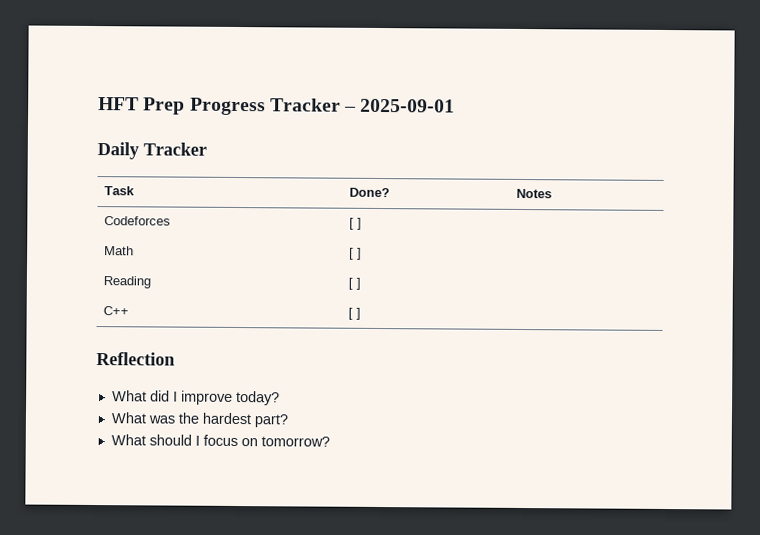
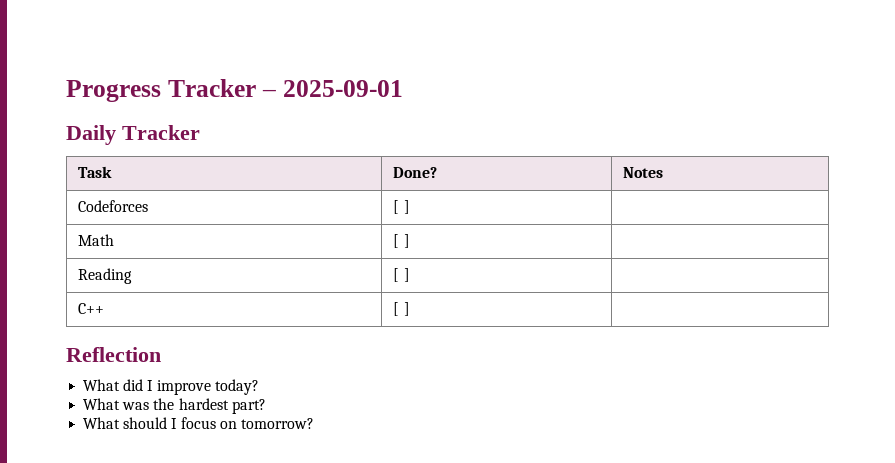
- HFT Prep Progress Tracker – 2025-09-01
+ Progress Tracker – 2025-09-01

